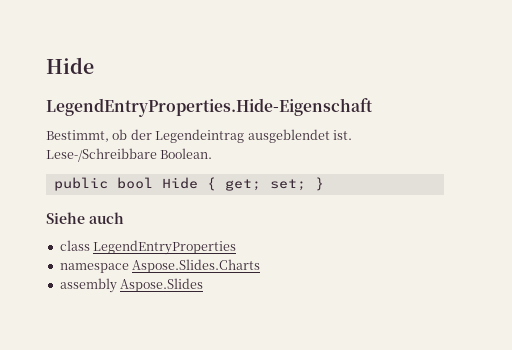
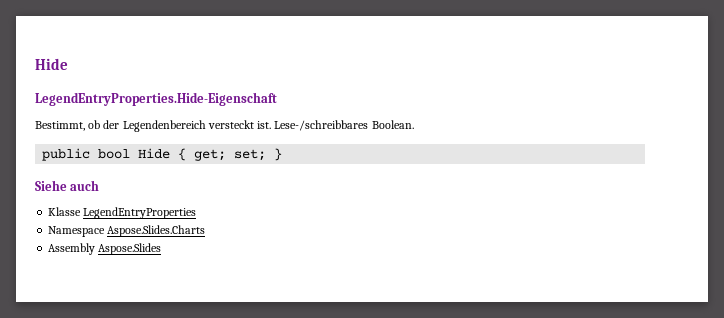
- Bestimmt, ob der Legendeintrag ausgeblendet ist. Lese-/Schreibbare Boolean.
+ Bestimmt, ob der Legendenbereich versteckt ist. Lese-/schreibbares Boolean.
- class LegendEntryProperties
+ Klasse LegendEntryProperties
- namespace Aspose.Slides.Charts
+ Namespace Aspose.Slides.Charts
- assembly Aspose.Slides
+ Assembly Aspose.Slides

